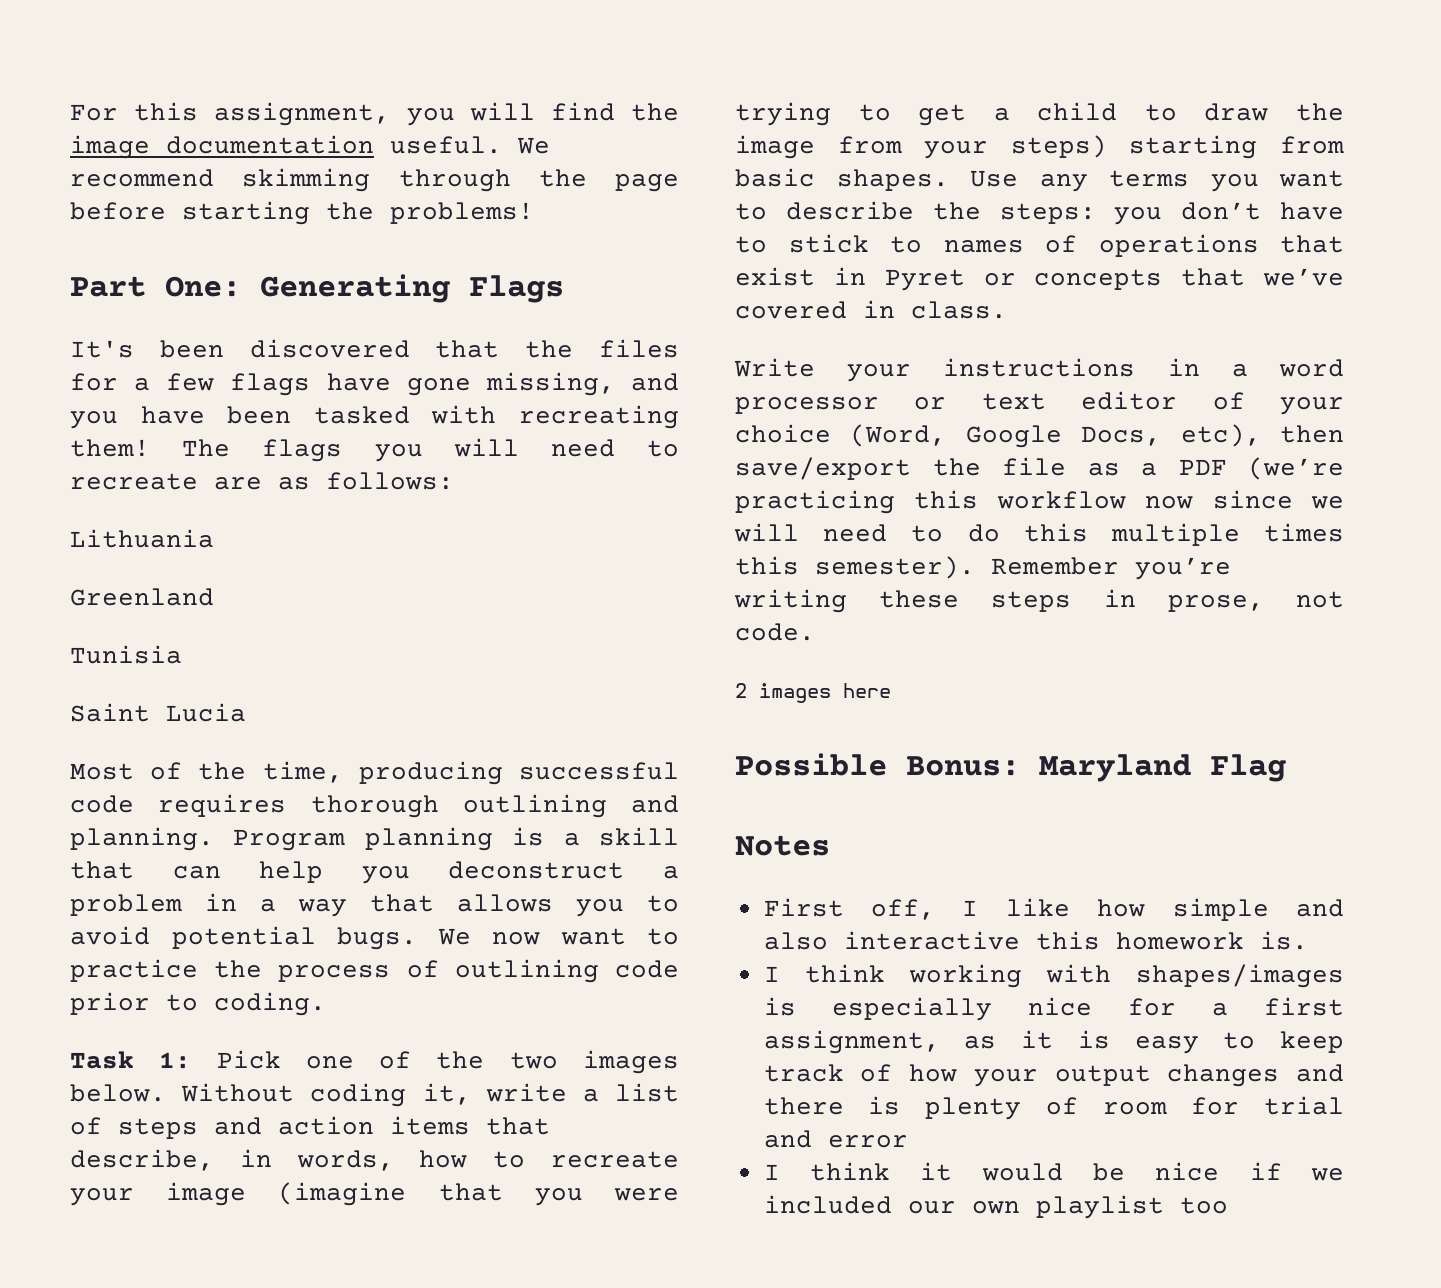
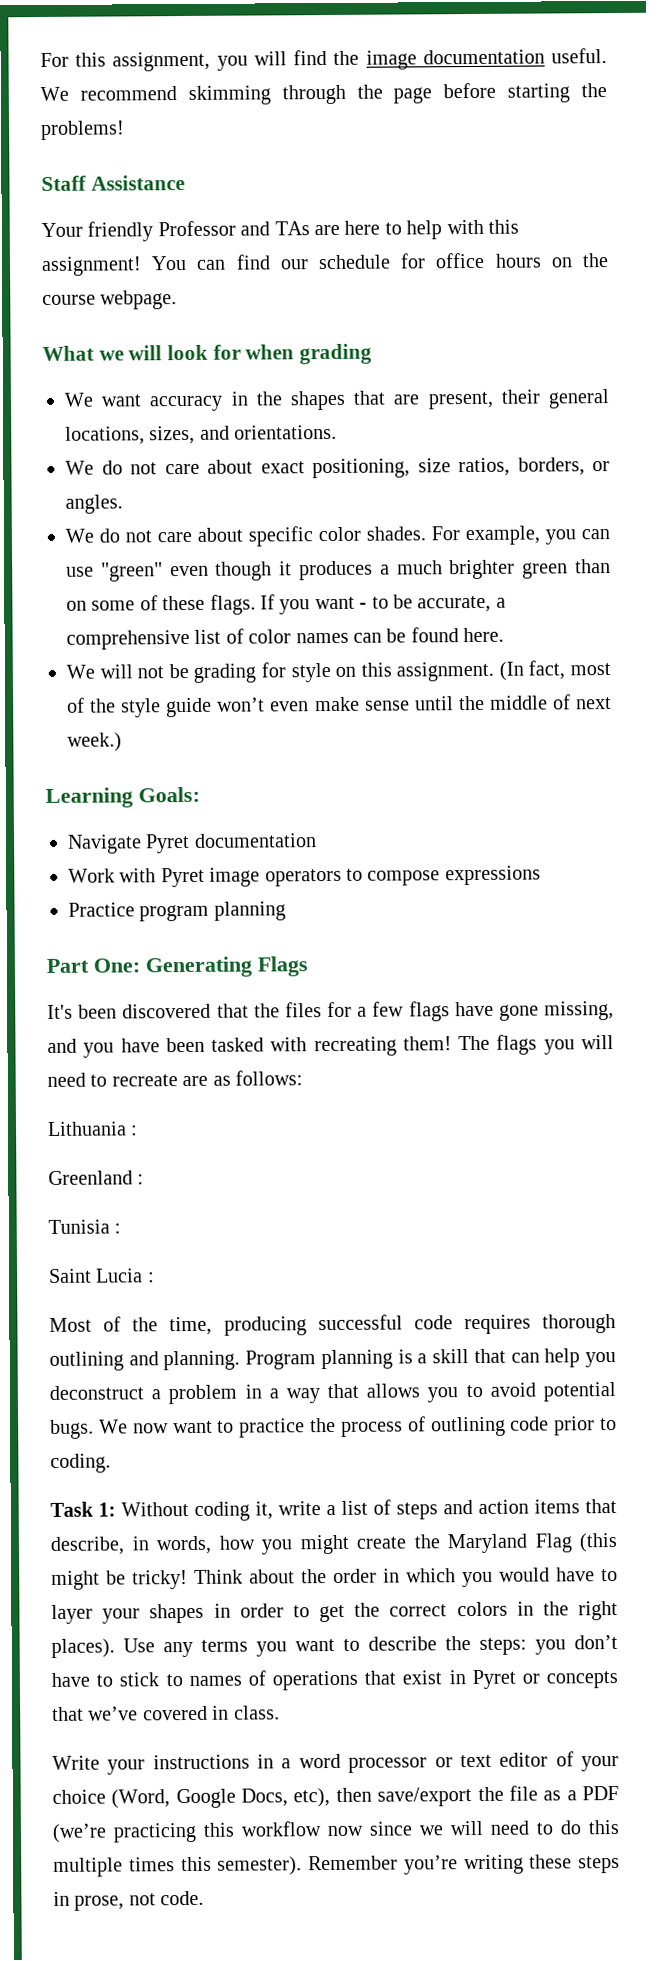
+ Staff Assistance
+ Your friendly Professor and TAs are here to help with this assignment! You can find our schedule for office hours on the course webpage.
+ What we will look for when grading
+ We want accuracy in the shapes that are present, their general locations, sizes, and orientations.
+ We do not care about exact positioning, size ratios, borders, or angles.
+ We do not care about specific color shades. For example, you can use "green" even though it produces a much brighter green than on some of these flags. If you want - to be accurate, a comprehensive list of color names can be found here.
+ We will not be grading for style on this assignment. (In fact, most of the style guide won’t even make sense until the middle of next week.)
+ Learning Goals:
+ Navigate Pyret documentation
+ Work with Pyret image operators to compose expressions
+ Practice program planning
- Lithuania
+ Lithuania :
- Greenland
+ Greenland :
- Tunisia
+ Tunisia :
- Saint Lucia
+ Saint Lucia :
- Task 1: Pick one of the two images below. Without coding it, write a list of steps and action items that describe, in words, how to recreate your image (imagine that you were trying to get a child to draw the image from your steps) starting from basic shapes.
+ Task 1: Without coding it, write a list of steps and action items that describe, in words, how you might create the Maryland Flag (this might be tricky! Think about the order in which you would have to layer your shapes in order to get the correct colors in the right places).
- 2 images here
- Possible Bonus: Maryland Flag
- Notes
- First off, I like how simple and also interactive this homework is.
- I think working with shapes/images is especially nice for a first assignment, as it is easy to keep track of how your output changes and there is plenty of room for trial and error
- I think it would be nice if we included our own playlist too

